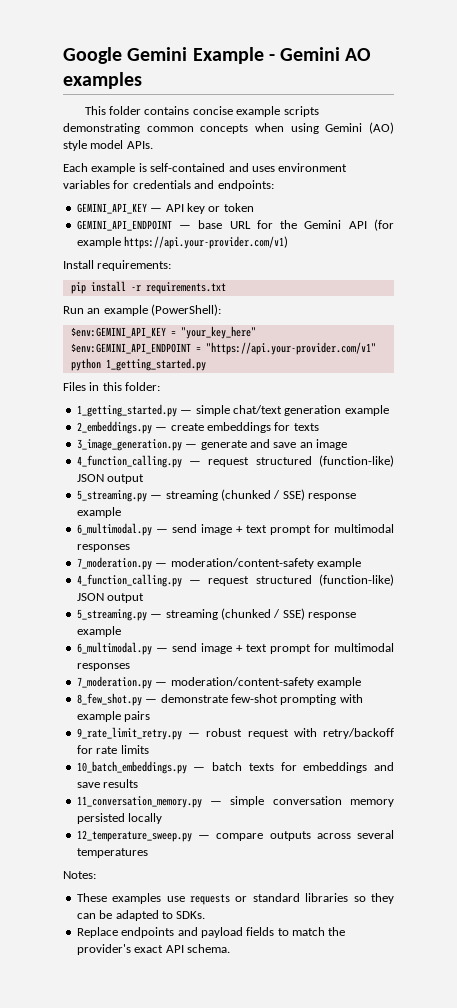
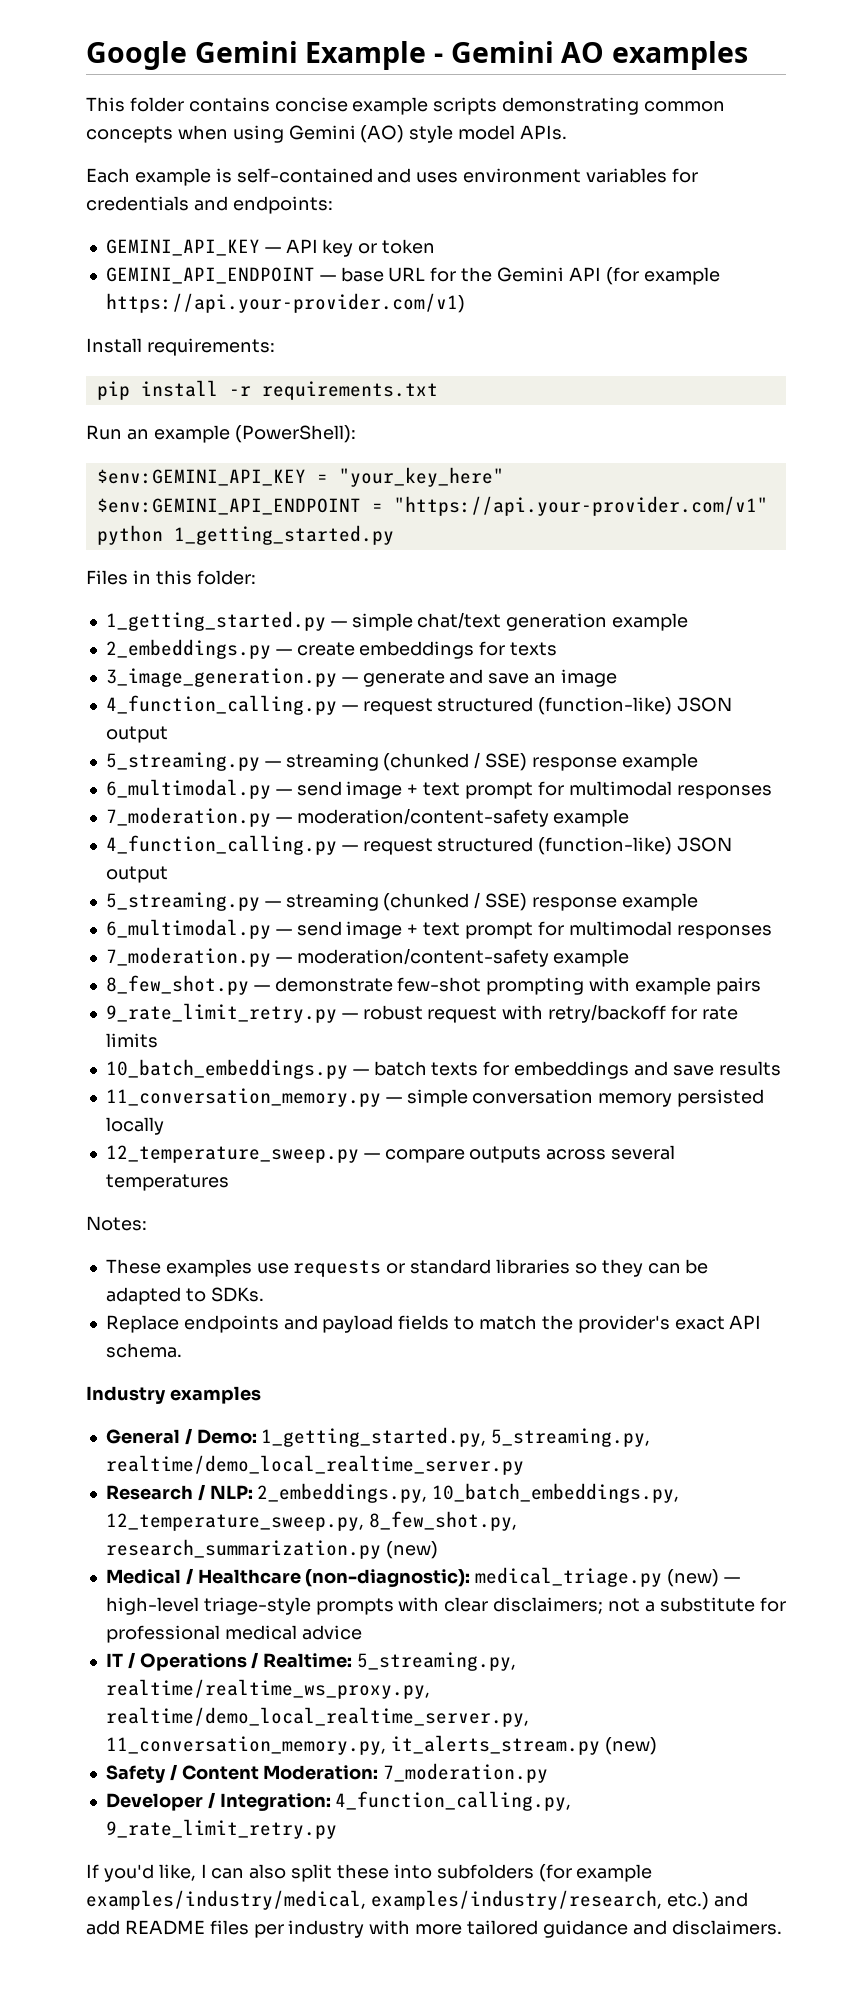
+ Industry examples
+ General / Demo: 1_getting_started.py, 5_streaming.py, realtime/demo_local_realtime_server.py
+ Research / NLP: 2_embeddings.py, 10_batch_embeddings.py, 12_temperature_sweep.py, 8_few_shot.py, research_summarization.py (new)
+ Medical / Healthcare (non-diagnostic): medical_triage.py (new) — high-level triage-style prompts with clear disclaimers; not a substitute for professional medical advice
+ IT / Operations / Realtime: 5_streaming.py, realtime/realtime_ws_proxy.py, realtime/demo_local_realtime_server.py, 11_conversation_memory.py, it_alerts_stream.py (new)
+ Safety / Content Moderation: 7_moderation.py
+ Developer / Integration: 4_function_calling.py, 9_rate_limit_retry.py
+ If you'd like, I can also split these into subfolders (for example examples/industry/medical, examples/industry/research, etc.) and add README files per industry with more tailored guidance and disclaimers.

